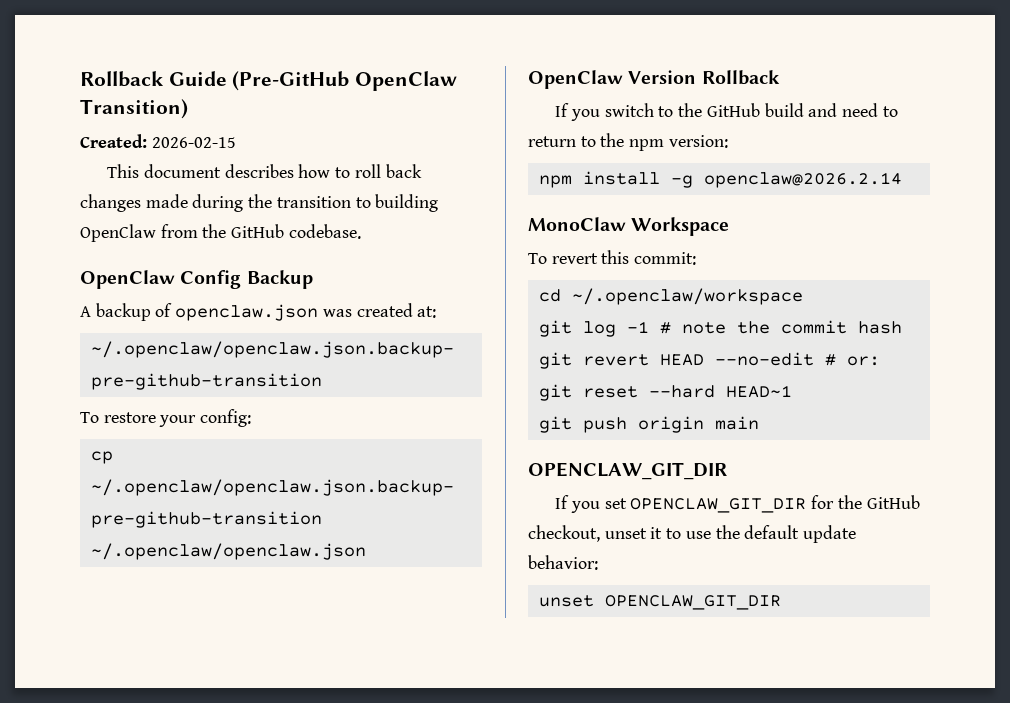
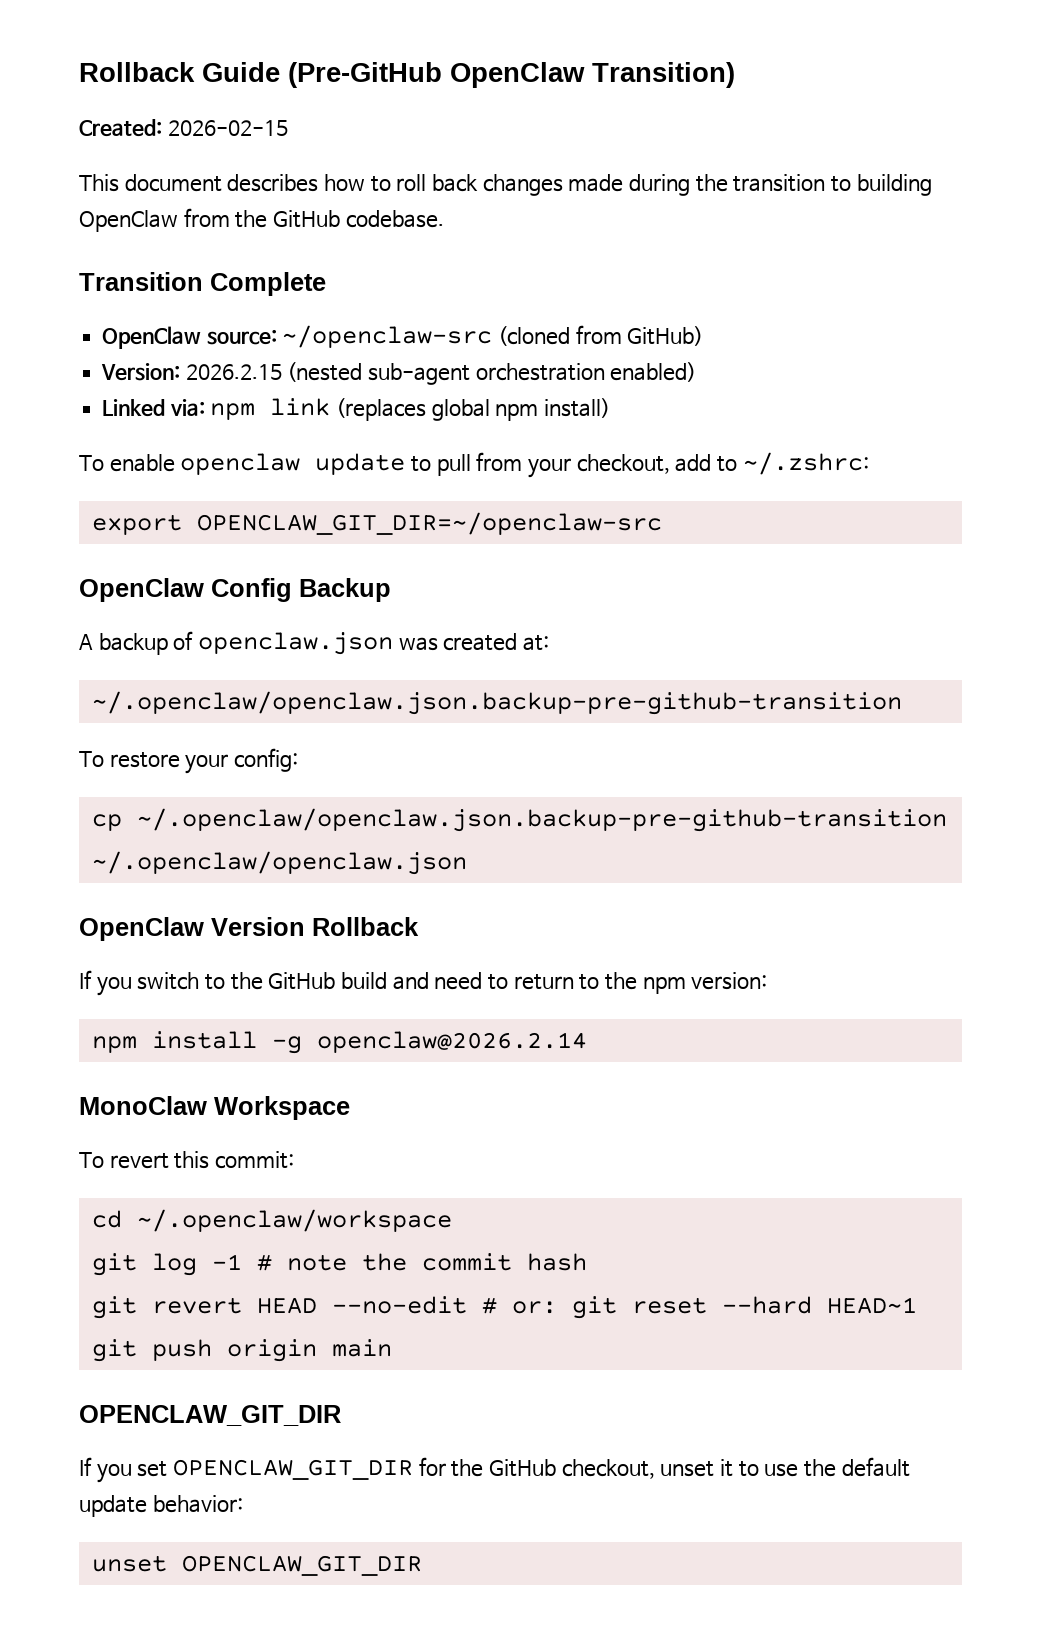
+ Transition Complete
+ OpenClaw source: ~/openclaw-src (cloned from GitHub)
+ Version: 2026.2.15 (nested sub-agent orchestration enabled)
+ Linked via: npm link (replaces global npm install)
+ To enable openclaw update to pull from your checkout, add to ~/.zshrc:
+ export OPENCLAW_GIT_DIR=~/openclaw-src

